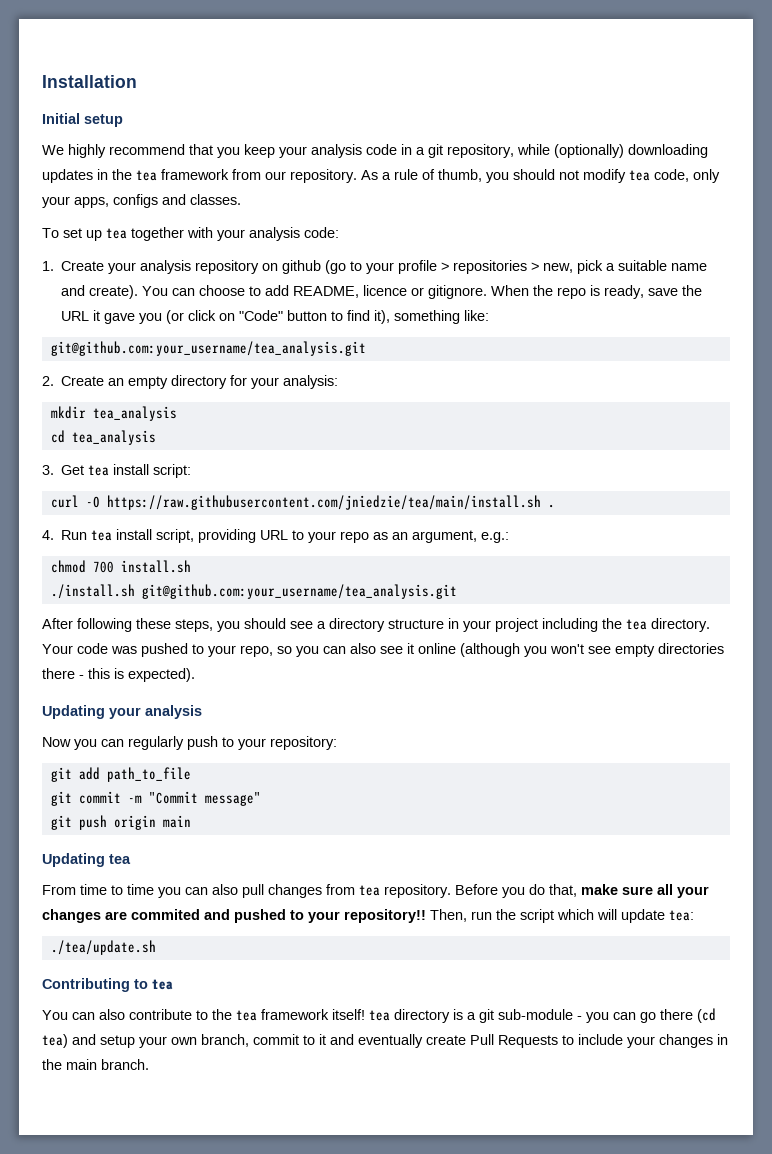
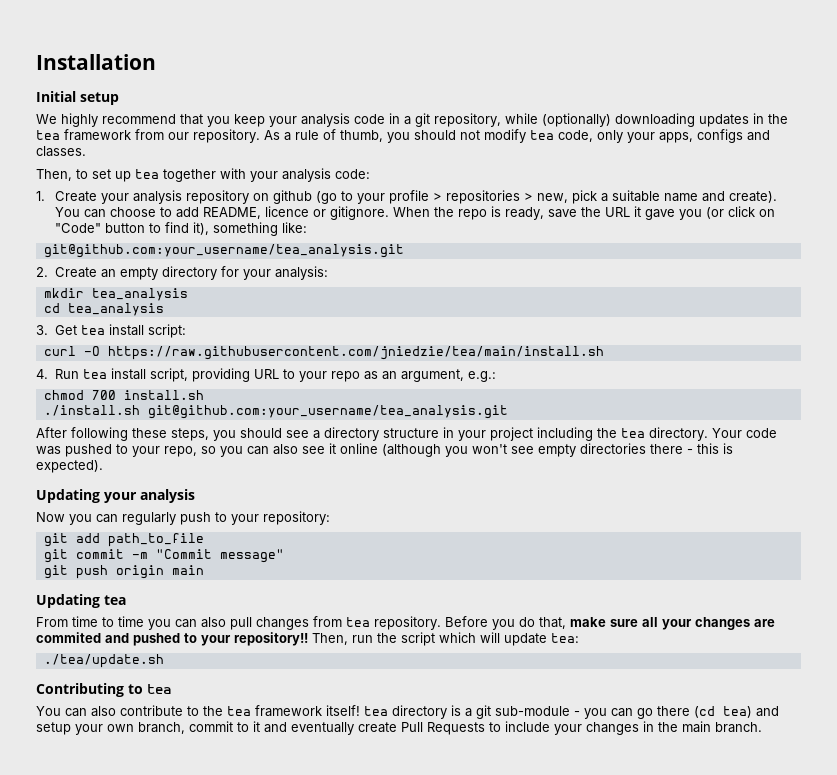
- To set up tea together with your analysis code:
+ Then, to set up tea together with your analysis code:
- curl -O https://raw.githubusercontent.com/jniedzie/tea/main/install.sh .
+ curl -O https://raw.githubusercontent.com/jniedzie/tea/main/install.sh

